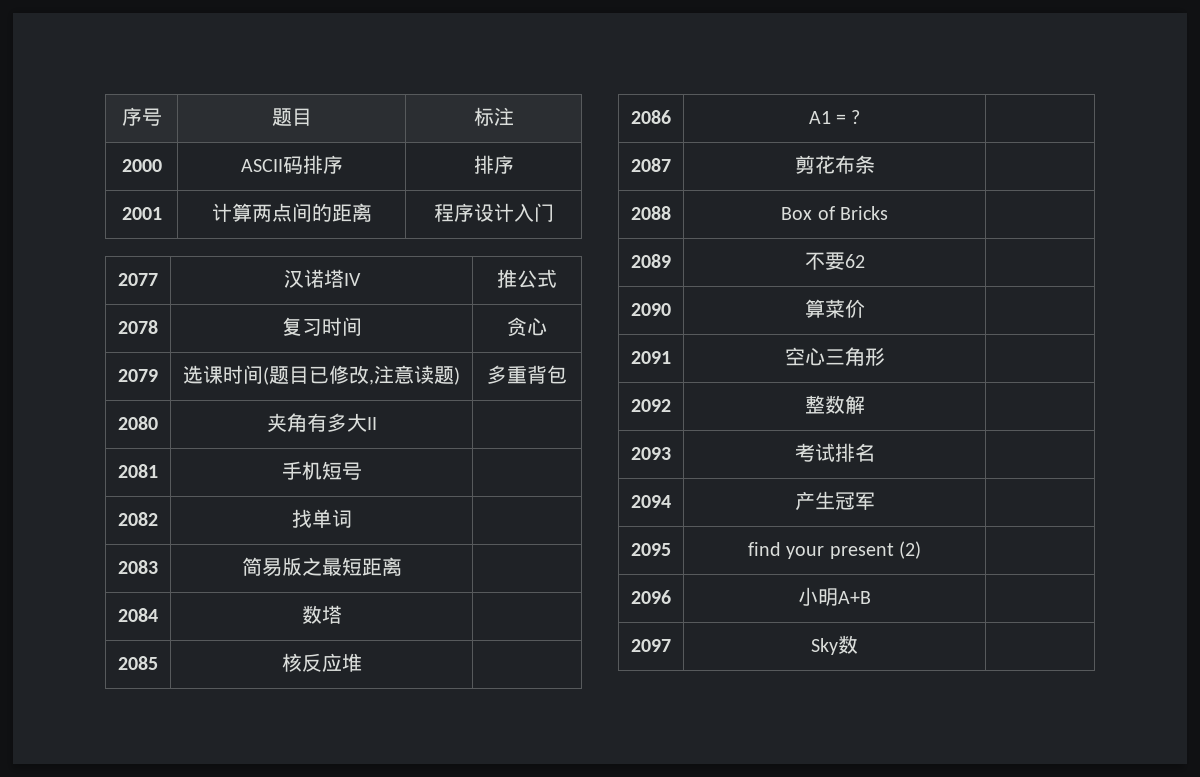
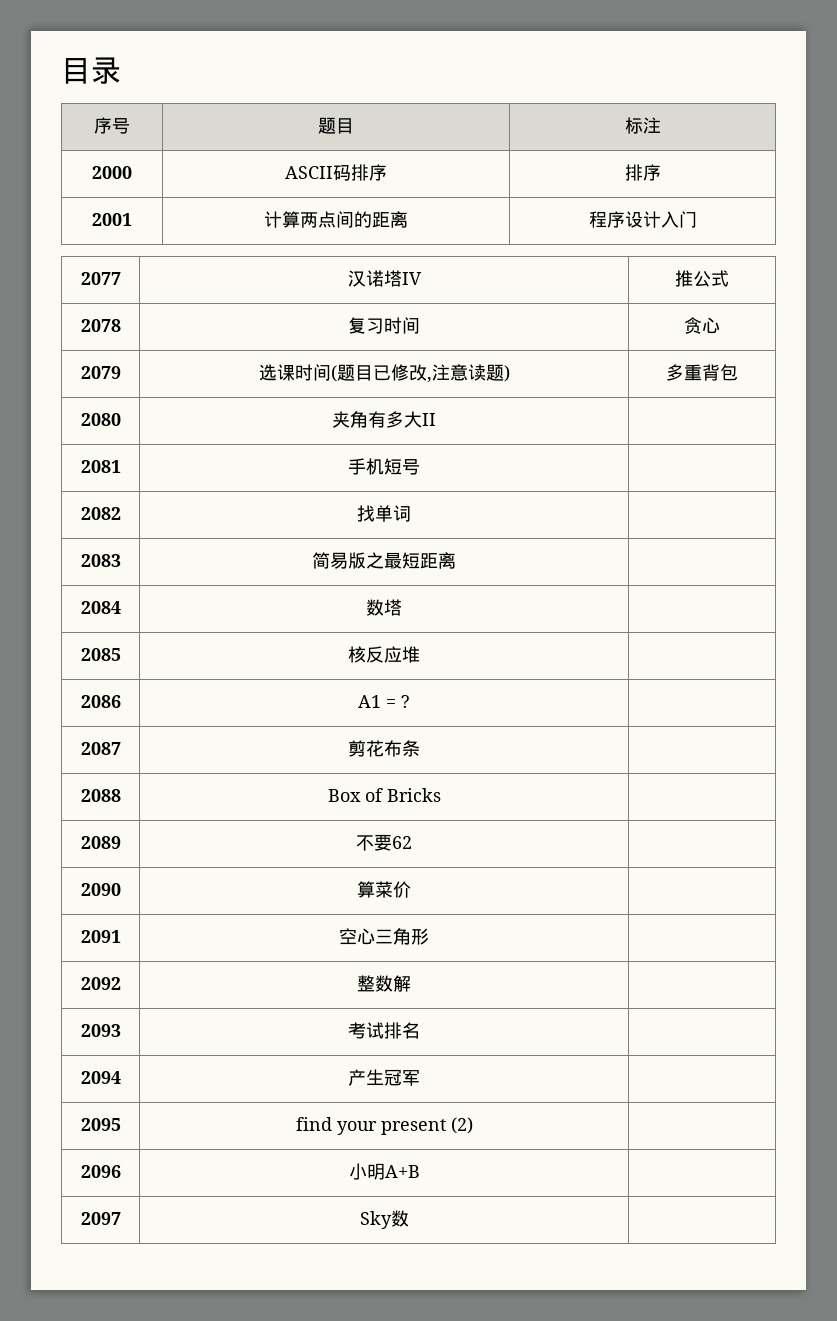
+ 目录

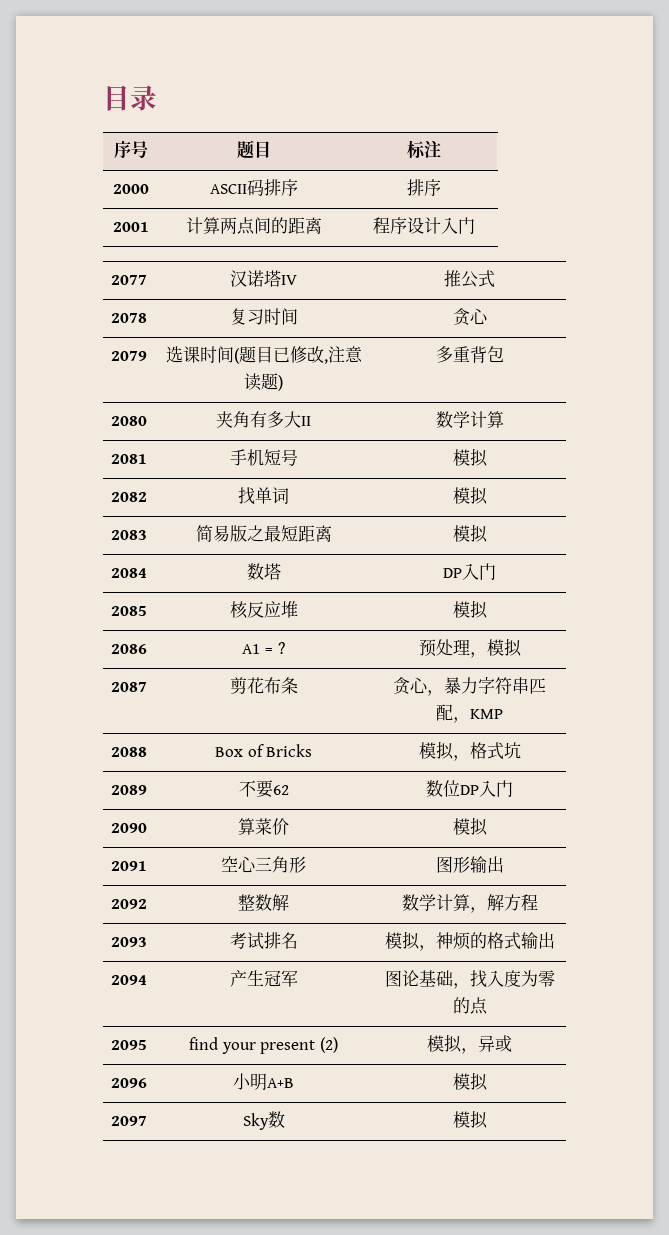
- 2080 | 夹角有多大II |
+ 2080 | 夹角有多大II | 数学计算
- 2081 | 手机短号 |
+ 2081 | 手机短号 | 模拟
- 2082 | 找单词 |
+ 2082 | 找单词 | 模拟
- 2083 | 简易版之最短距离 |
+ 2083 | 简易版之最短距离 | 模拟
- 2084 | 数塔 |
+ 2084 | 数塔 | DP入门
- 2085 | 核反应堆 |
+ 2085 | 核反应堆 | 模拟
- 2086 | A1 = ? |
+ 2086 | A1 = ? | 预处理，模拟
- 2087 | 剪花布条 |
+ 2087 | 剪花布条 | 贪心，暴力字符串匹配，KMP
- 2088 | Box of Bricks |
+ 2088 | Box of Bricks | 模拟，格式坑
- 2089 | 不要62 |
+ 2089 | 不要62 | 数位DP入门
- 2090 | 算菜价 |
+ 2090 | 算菜价 | 模拟
- 2091 | 空心三角形 |
+ 2091 | 空心三角形 | 图形输出
- 2092 | 整数解 |
+ 2092 | 整数解 | 数学计算，解方程
- 2093 | 考试排名 |
- 2094 | 产生冠军 |
+ 2093 | 考试排名 | 模拟，神烦的格式输出
+ 2094 | 产生冠军 | 图论基础，找入度为零的点
- 2095 | find your present (2) |
+ 2095 | find your present (2) | 模拟，异或
- 2096 | 小明A+B |
+ 2096 | 小明A+B | 模拟
- 2097 | Sky数 |
+ 2097 | Sky数 | 模拟

